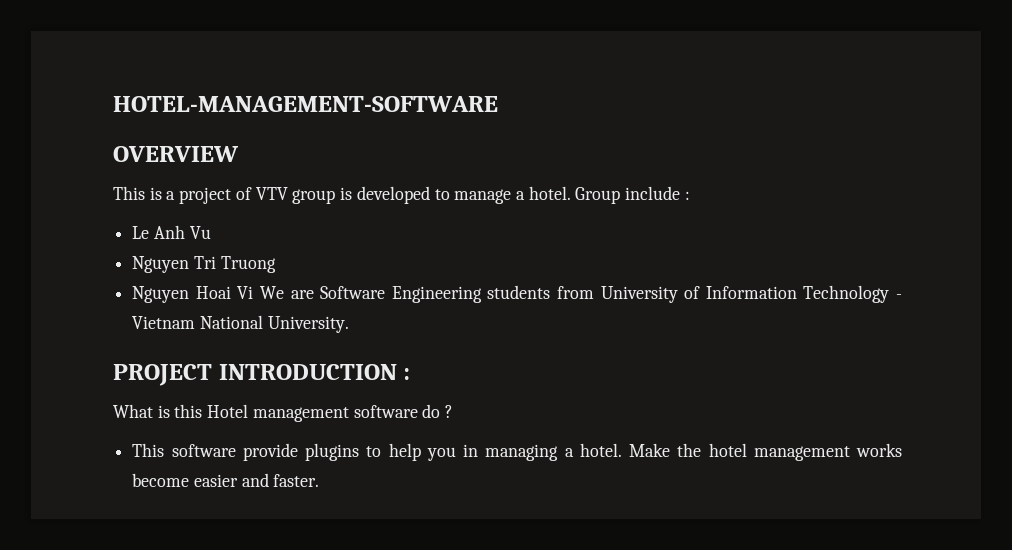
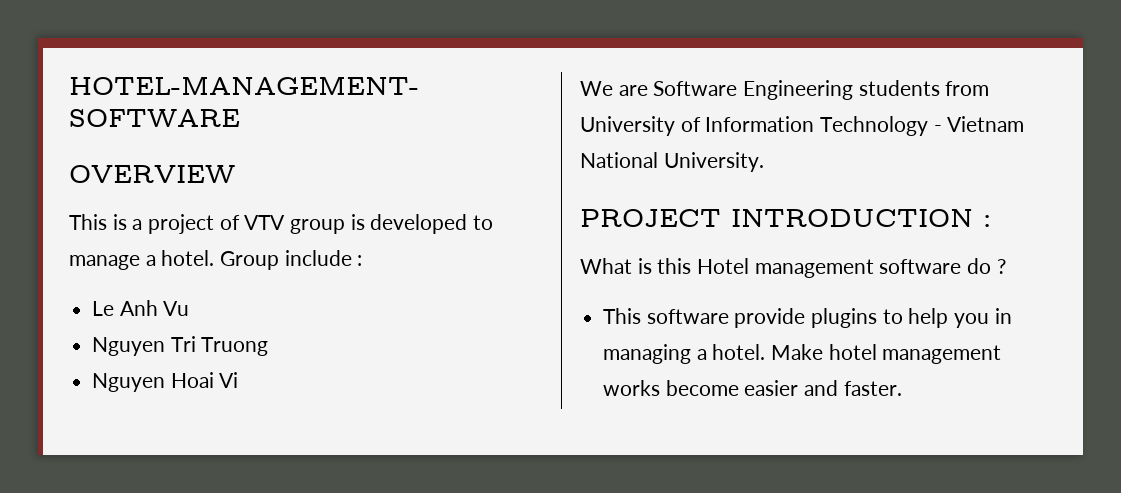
- Nguyen Hoai Vi We are Software Engineering students from University of Information Technology - Vietnam National University.
+ Nguyen Hoai Vi
+ We are Software Engineering students from University of Information Technology - Vietnam National University.
- Make the hotel management works become easier and faster.
+ Make hotel management works become easier and faster.

